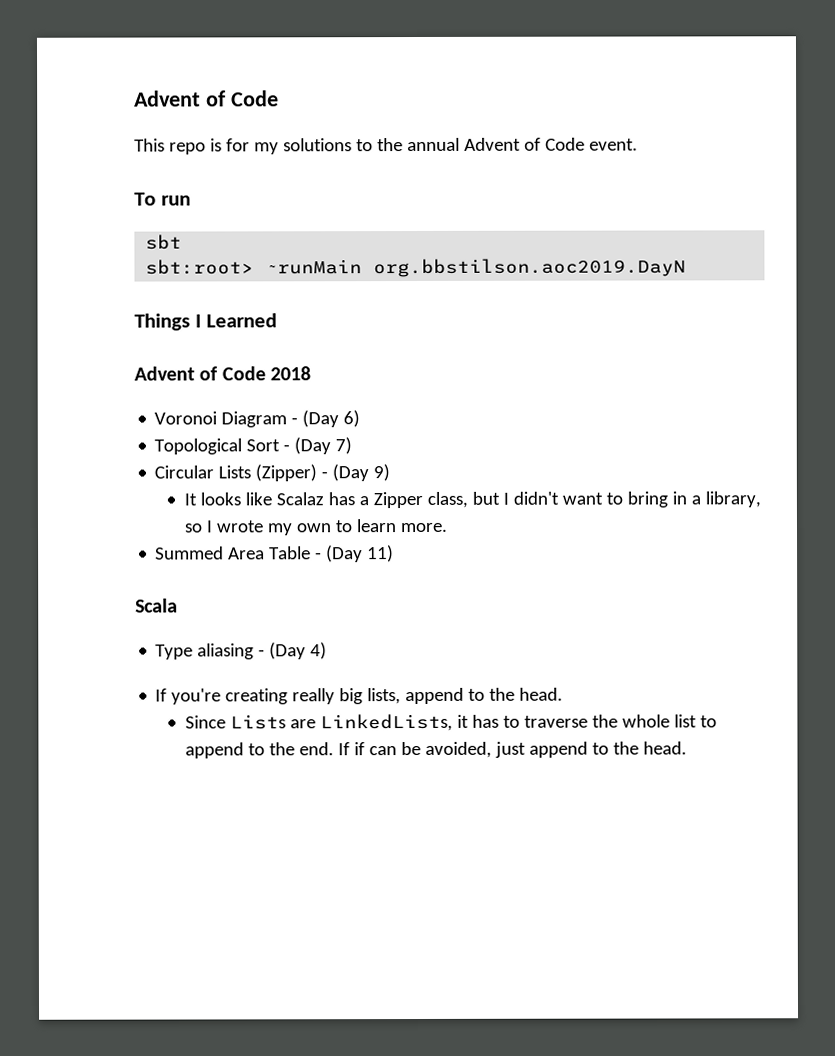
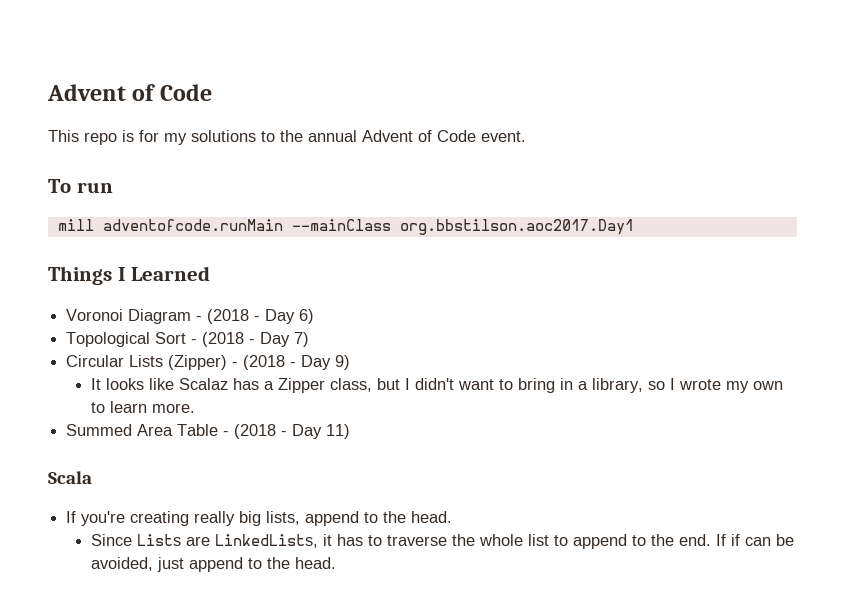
- sbt
- sbt:root> ~runMain org.bbstilson.aoc2019.DayN
+ mill adventofcode.runMain --mainClass org.bbstilson.aoc2017.Day1
- Advent of Code 2018
- Voronoi Diagram - (Day 6)
+ Voronoi Diagram - (2018 - Day 6)
- Topological Sort - (Day 7)
+ Topological Sort - (2018 - Day 7)
- Circular Lists (Zipper) - (Day 9)
+ Circular Lists (Zipper) - (2018 - Day 9)
- Summed Area Table - (Day 11)
+ Summed Area Table - (2018 - Day 11)
- Type aliasing - (Day 4)

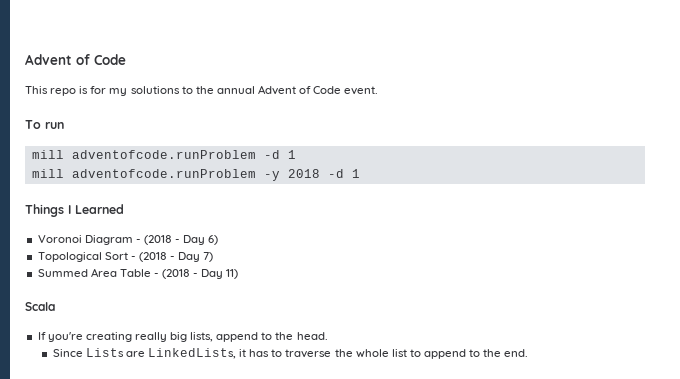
- mill adventofcode.runMain --mainClass org.bbstilson.aoc2017.Day1
+ mill adventofcode.runProblem -d 1
+ mill adventofcode.runProblem -y 2018 -d 1
- Circular Lists (Zipper) - (2018 - Day 9)
- It looks like Scalaz has a Zipper class, but I didn't want to bring in a library, so I wrote my own to learn more.
- If if can be avoided, just append to the head.

